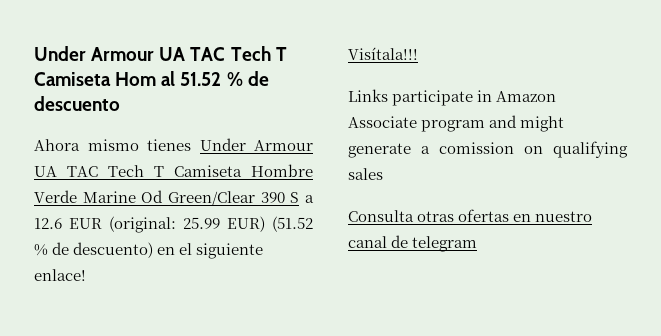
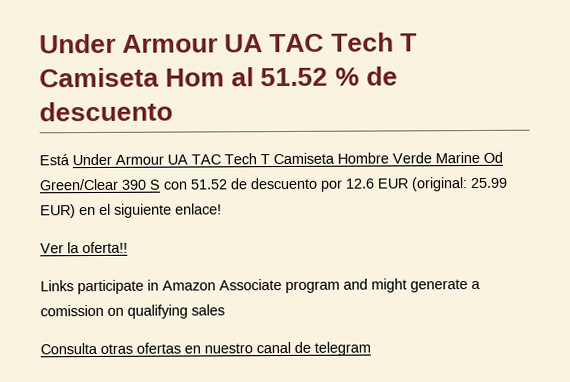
- Ahora mismo tienes Under Armour UA TAC Tech T Camiseta Hombre Verde Marine Od Green/Clear 390 S a 12.6 EUR (original: 25.99 EUR) (51.52 % de descuento) en el siguiente enlace!
+ Está Under Armour UA TAC Tech T Camiseta Hombre Verde Marine Od Green/Clear 390 S con 51.52 de descuento por 12.6 EUR (original: 25.99 EUR) en el siguiente enlace!
- Visítala!!!
+ Ver la oferta!!

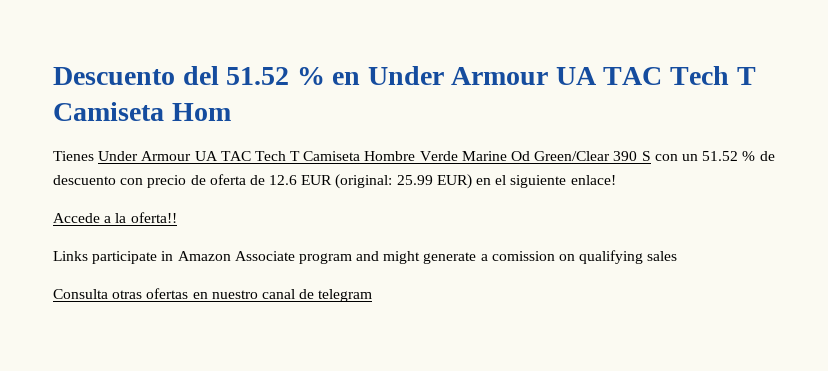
- Under Armour UA TAC Tech T Camiseta Hom al 51.52 % de descuento
- Está Under Armour UA TAC Tech T Camiseta Hombre Verde Marine Od Green/Clear 390 S con 51.52 de descuento por 12.6 EUR (original: 25.99 EUR) en el siguiente enlace!
+ Descuento del 51.52 % en Under Armour UA TAC Tech T Camiseta Hom
+ Tienes Under Armour UA TAC Tech T Camiseta Hombre Verde Marine Od Green/Clear 390 S con un 51.52 % de descuento con precio de oferta de 12.6 EUR (original: 25.99 EUR) en el siguiente enlace!
- Ver la oferta!!
+ Accede a la oferta!!

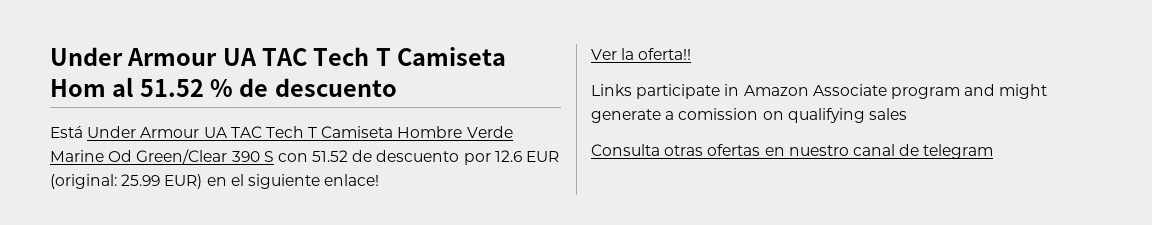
- Descuento del 51.52 % en Under Armour UA TAC Tech T Camiseta Hom
- Tienes Under Armour UA TAC Tech T Camiseta Hombre Verde Marine Od Green/Clear 390 S con un 51.52 % de descuento con precio de oferta de 12.6 EUR (original: 25.99 EUR) en el siguiente enlace!
+ Under Armour UA TAC Tech T Camiseta Hom al 51.52 % de descuento
+ Está Under Armour UA TAC Tech T Camiseta Hombre Verde Marine Od Green/Clear 390 S con 51.52 de descuento por 12.6 EUR (original: 25.99 EUR) en el siguiente enlace!
- Accede a la oferta!!
+ Ver la oferta!!

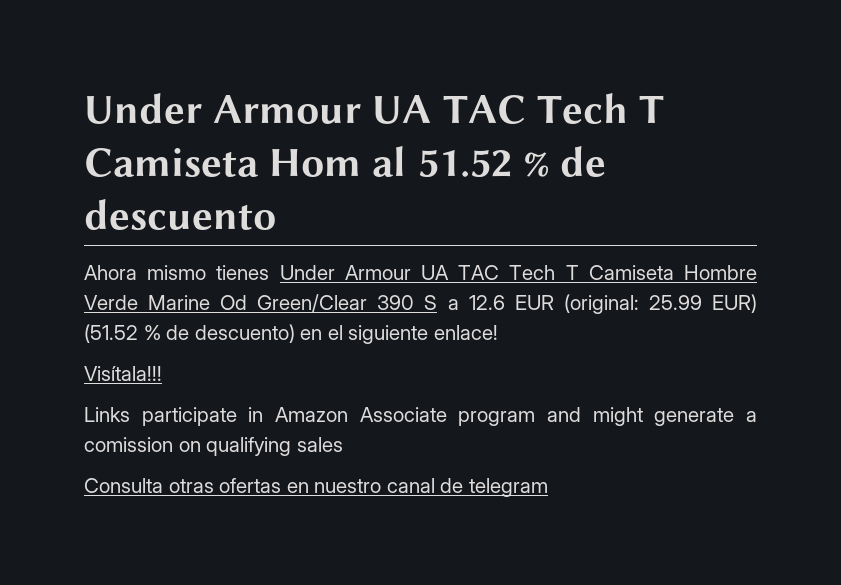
- Está Under Armour UA TAC Tech T Camiseta Hombre Verde Marine Od Green/Clear 390 S con 51.52 de descuento por 12.6 EUR (original: 25.99 EUR) en el siguiente enlace!
+ Ahora mismo tienes Under Armour UA TAC Tech T Camiseta Hombre Verde Marine Od Green/Clear 390 S a 12.6 EUR (original: 25.99 EUR) (51.52 % de descuento) en el siguiente enlace!
- Ver la oferta!!
+ Visítala!!!

